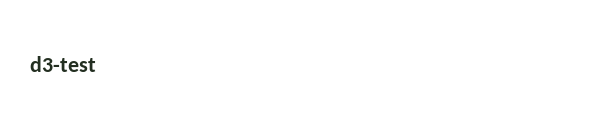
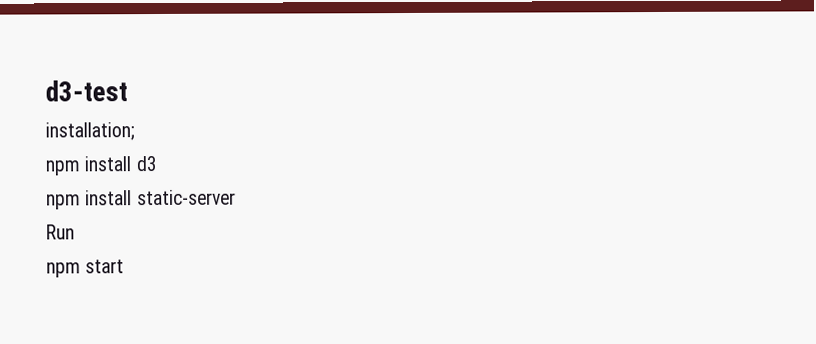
+ installation;
+ npm install d3
+ npm install static-server
+ Run
+ npm start

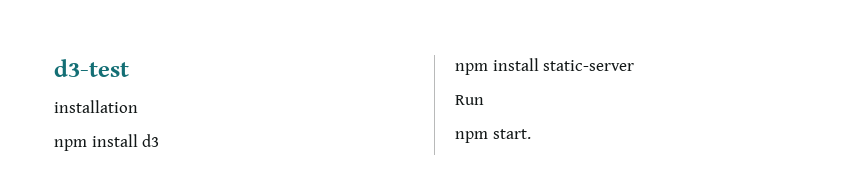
- installation;
+ installation
- npm start
+ npm start.

